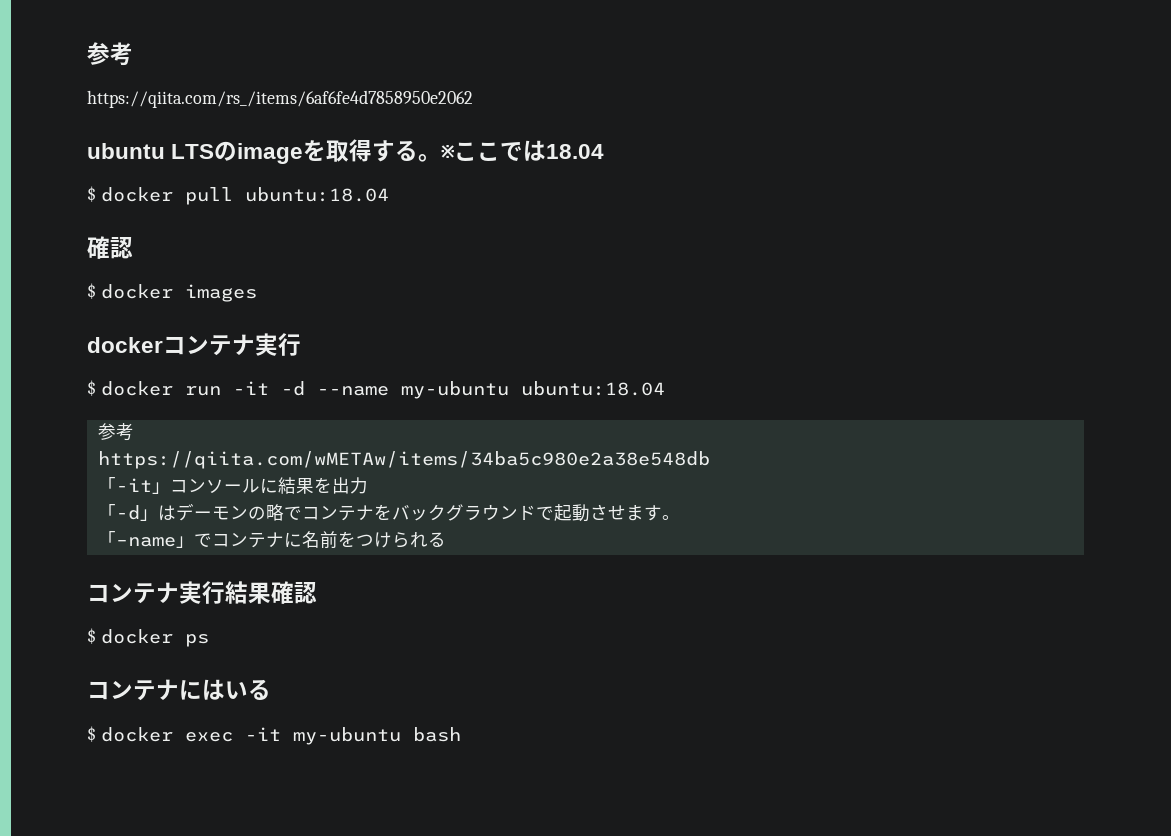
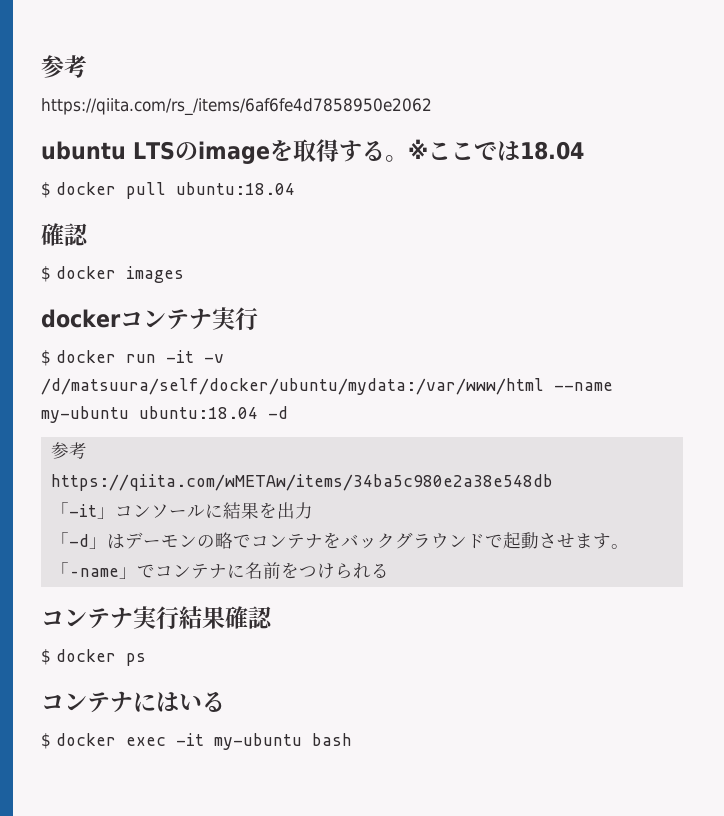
- $ docker run -it -d --name my-ubuntu ubuntu:18.04
+ $ docker run -it -v /d/matsuura/self/docker/ubuntu/mydata:/var/www/html --name my-ubuntu ubuntu:18.04 -d

